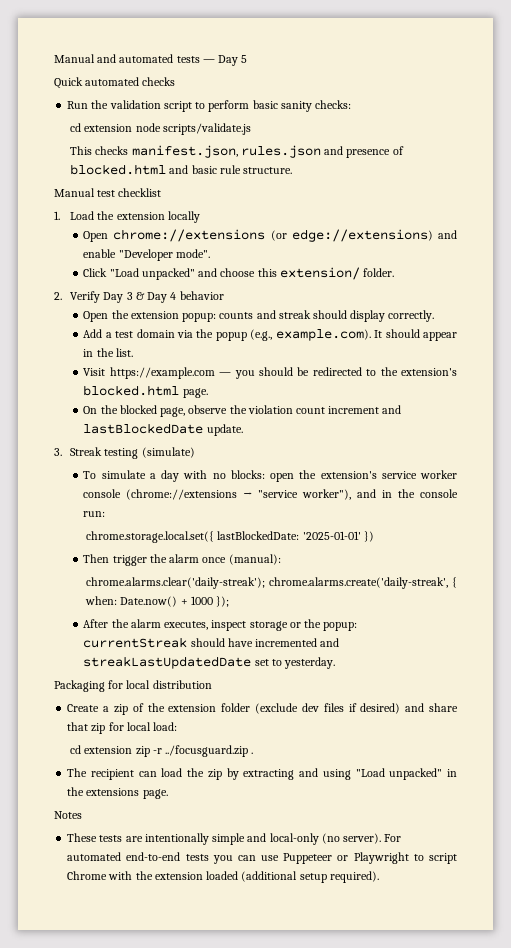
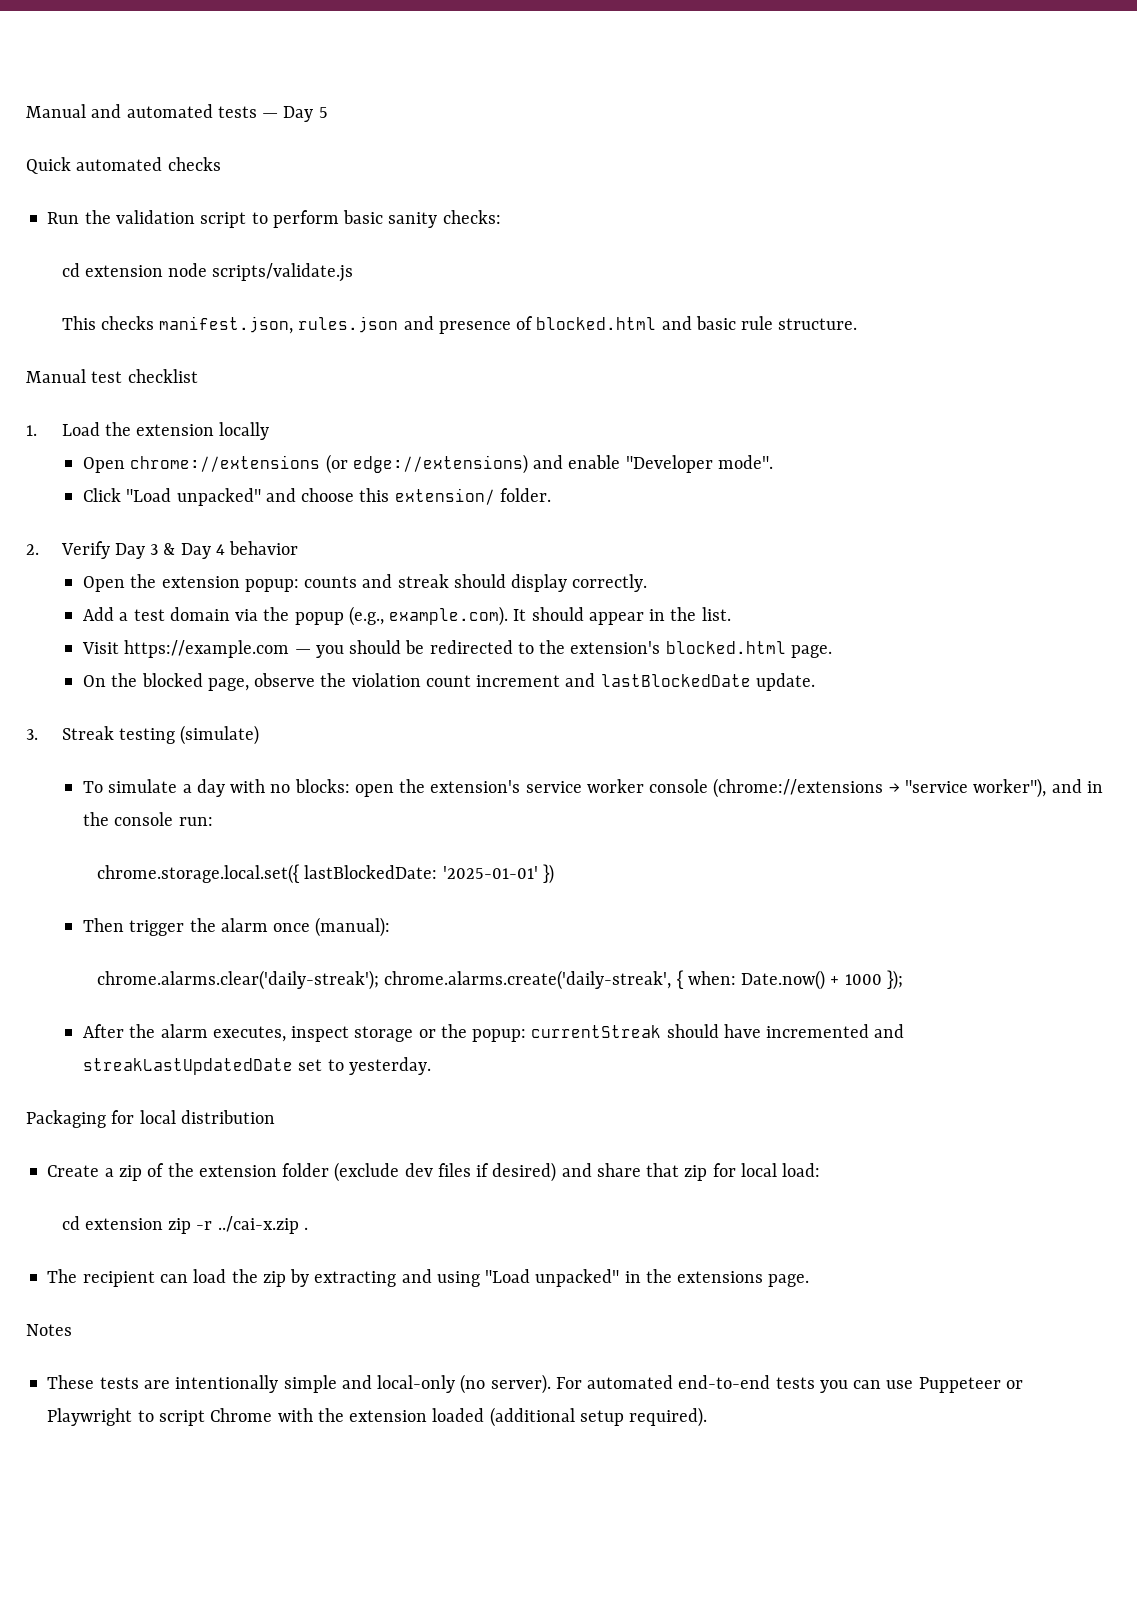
- cd extension zip -r ../focusguard.zip .
+ cd extension zip -r ../cai-x.zip .

